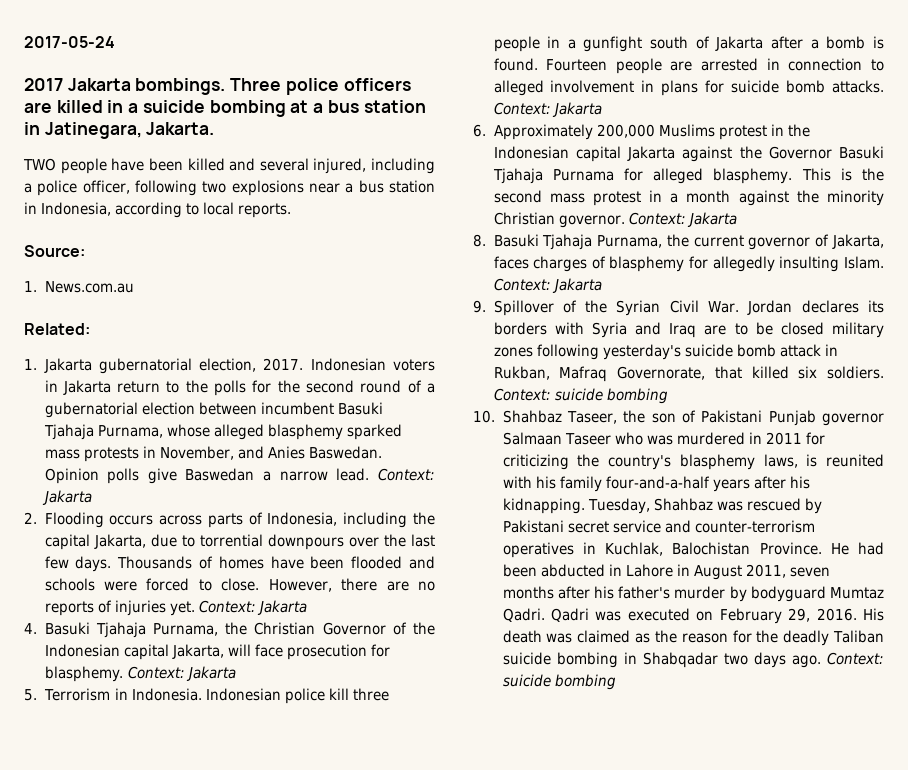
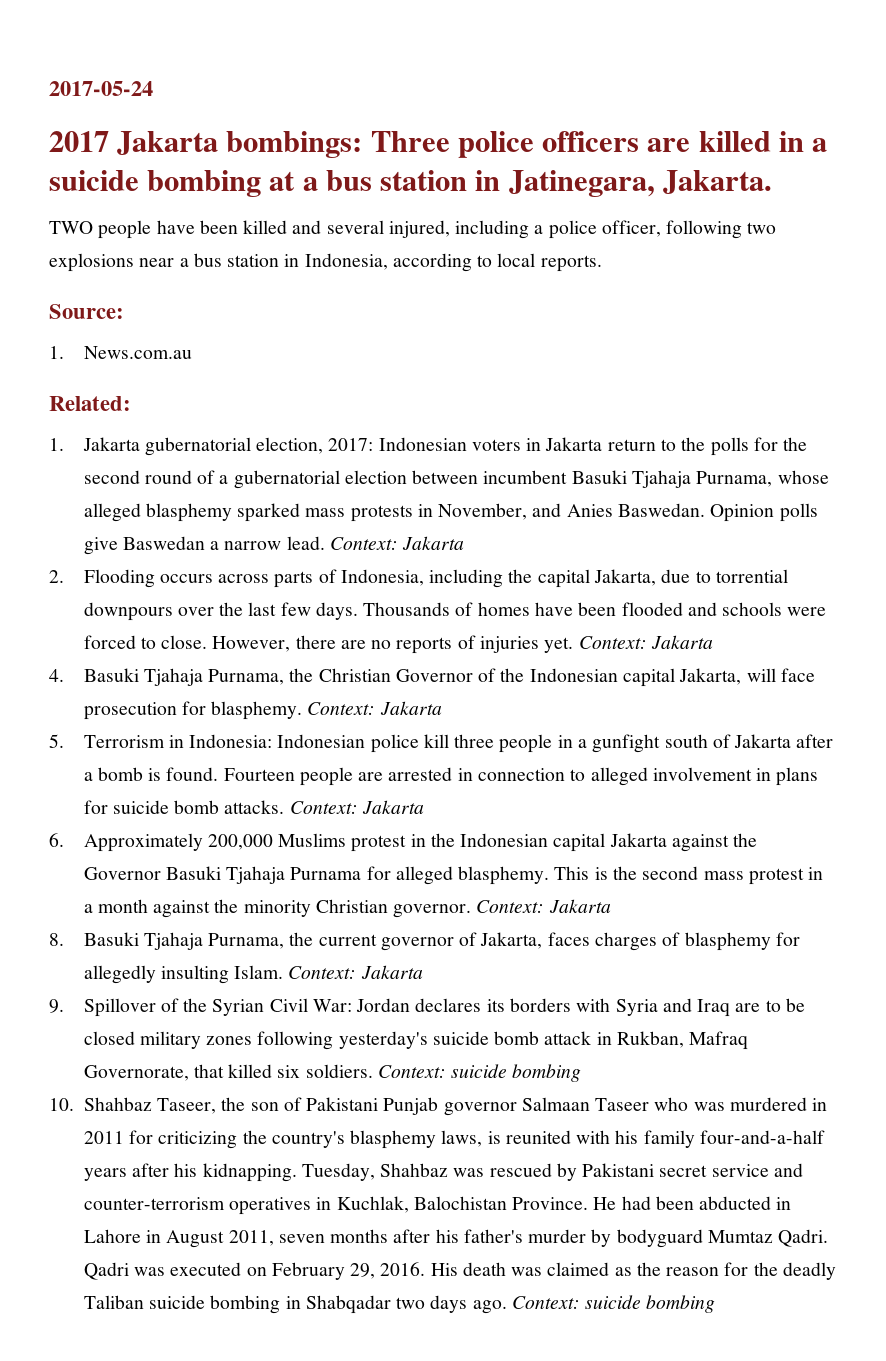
- 2017 Jakarta bombings. Three police officers are killed in a suicide bombing at a bus station in Jatinegara, Jakarta.
+ 2017 Jakarta bombings: Three police officers are killed in a suicide bombing at a bus station in Jatinegara, Jakarta.
- 1. Jakarta gubernatorial election, 2017. Indonesian voters in Jakarta return to the polls for the second round of a gubernatorial election between incumbent Basuki Tjahaja Purnama, whose alleged blasphemy sparked mass protests in November, and Anies Baswedan.
+ 1. Jakarta gubernatorial election, 2017: Indonesian voters in Jakarta return to the polls for the second round of a gubernatorial election between incumbent Basuki Tjahaja Purnama, whose alleged blasphemy sparked mass protests in November, and Anies Baswedan.
- 5. Terrorism in Indonesia. Indonesian police kill three people in a gunfight south of Jakarta after a bomb is found.
+ 5. Terrorism in Indonesia: Indonesian police kill three people in a gunfight south of Jakarta after a bomb is found.
- 9. Spillover of the Syrian Civil War. Jordan declares its borders with Syria and Iraq are to be closed military zones following yesterday's suicide bomb attack in Rukban, Mafraq Governorate, that killed six soldiers.
+ 9. Spillover of the Syrian Civil War: Jordan declares its borders with Syria and Iraq are to be closed military zones following yesterday's suicide bomb attack in Rukban, Mafraq Governorate, that killed six soldiers.

